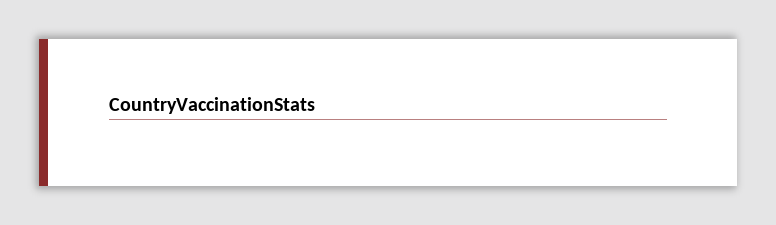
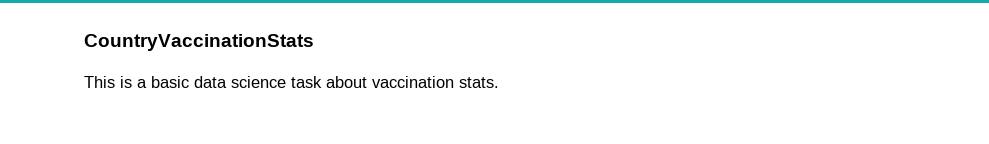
+ This is a basic data science task about vaccination stats.

